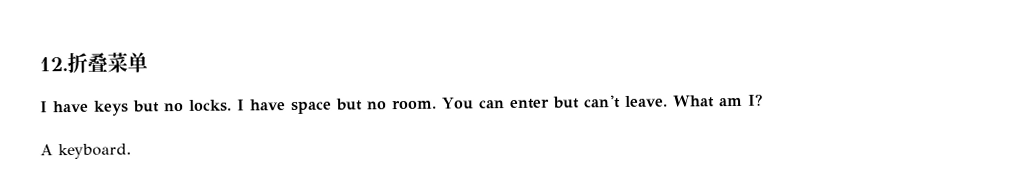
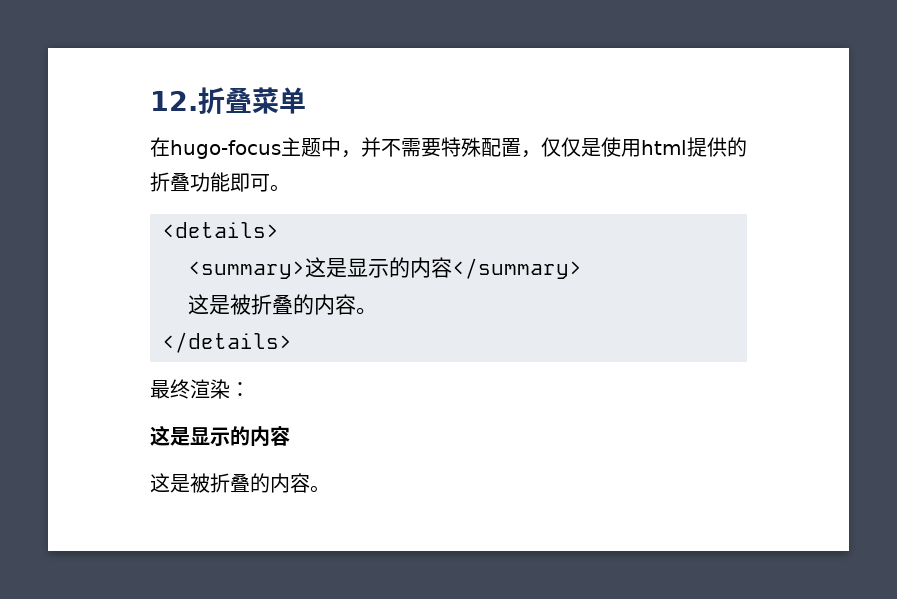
- I have keys but no locks. I have space but no room. You can enter but can't leave. What am I?
- A keyboard.
+ 在hugo-focus主题中，并不需要特殊配置，仅仅是使用html提供的折叠功能即可。
+ <details>
+ <summary>这是显示的内容</summary>
+ 这是被折叠的内容。
+ </details>
+ 最终渲染：
+ 这是显示的内容
+ 这是被折叠的内容。

